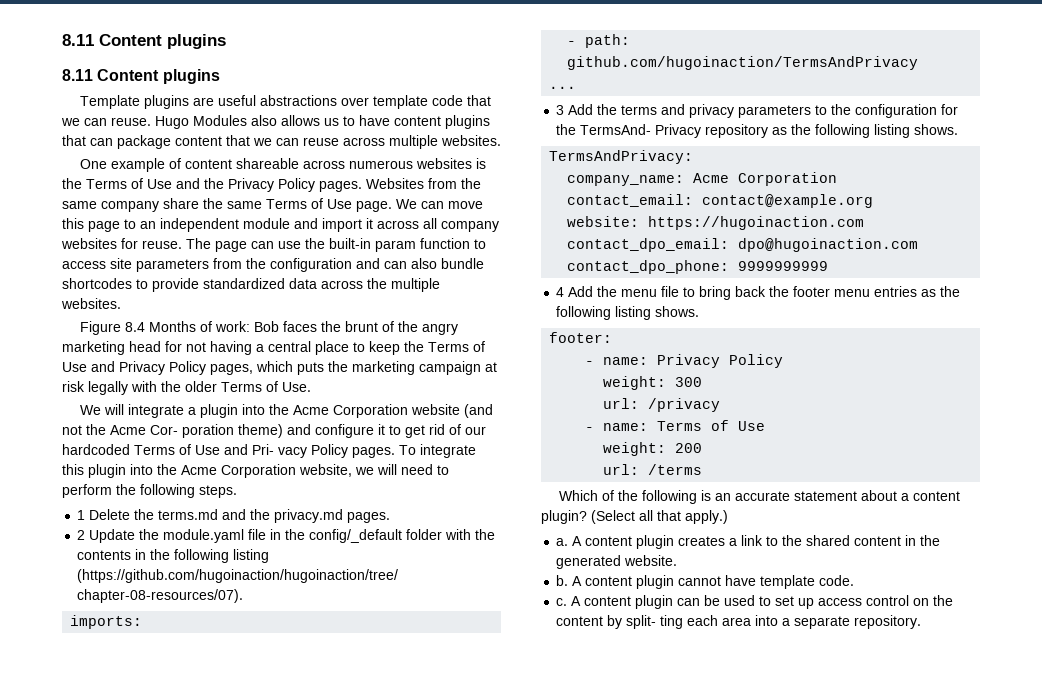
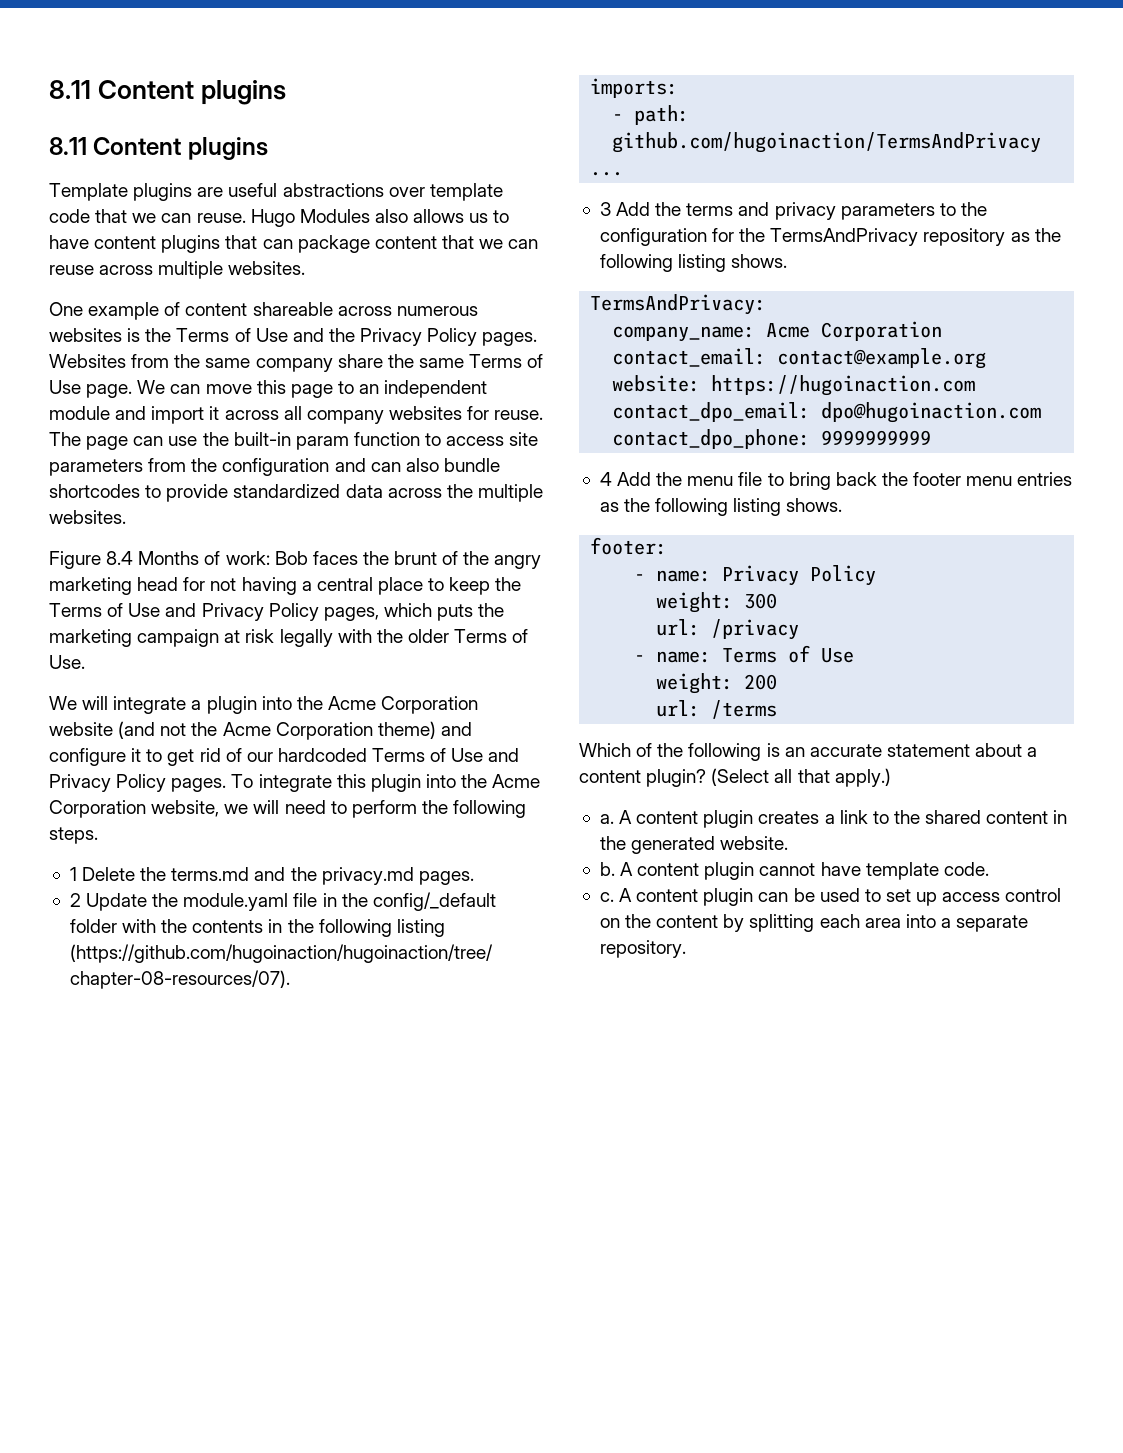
- We will integrate a plugin into the Acme Corporation website (and not the Acme Cor- poration theme) and configure it to get rid of our hardcoded Terms of Use and Pri- vacy Policy pages.
+ We will integrate a plugin into the Acme Corporation website (and not the Acme Corporation theme) and configure it to get rid of our hardcoded Terms of Use and Privacy Policy pages.
- 3 Add the terms and privacy parameters to the configuration for the TermsAnd- Privacy repository as the following listing shows.
+ 3 Add the terms and privacy parameters to the configuration for the TermsAndPrivacy repository as the following listing shows.
- A content plugin can be used to set up access control on the content by split- ting each area into a separate repository.
+ A content plugin can be used to set up access control on the content by splitting each area into a separate repository.

